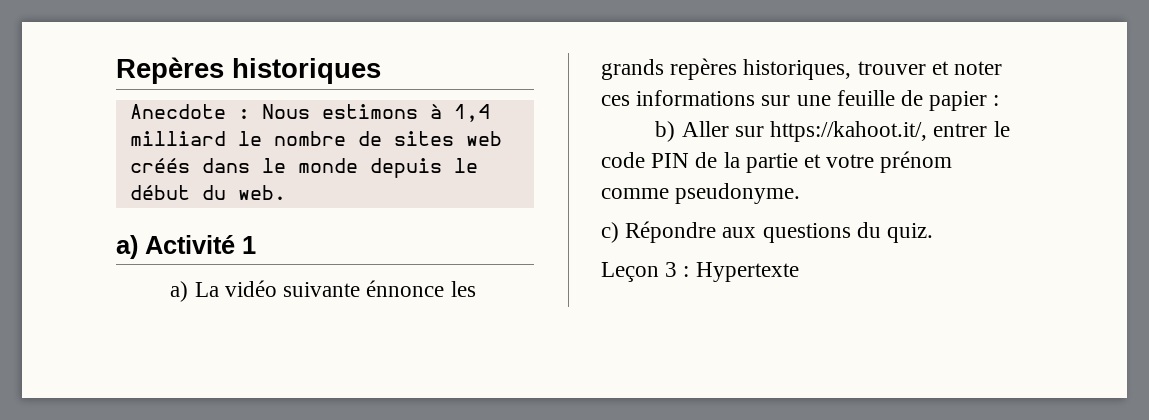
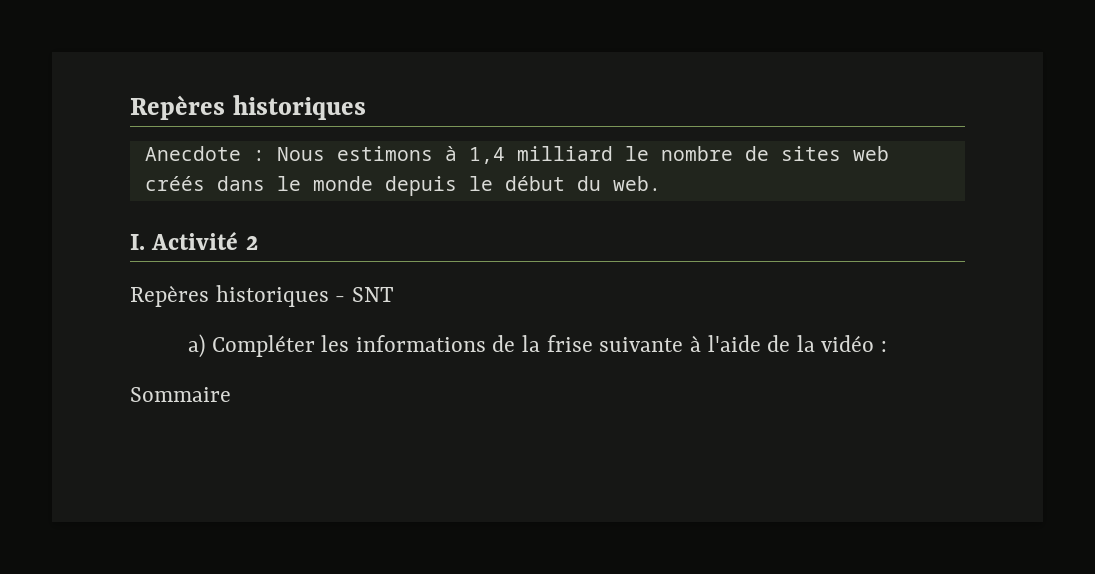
- a) Activité 1
- a) La vidéo suivante énnonce les grands repères historiques, trouver et noter ces informations sur une feuille de papier :
- b) Aller sur https://kahoot.it/, entrer le code PIN de la partie et votre prénom comme pseudonyme.
- c) Répondre aux questions du quiz.
- Leçon 3 : Hypertexte
+ I. Activité 2
+ Repères historiques - SNT
+ a) Compléter les informations de la frise suivante à l'aide de la vidéo :
+ Sommaire

